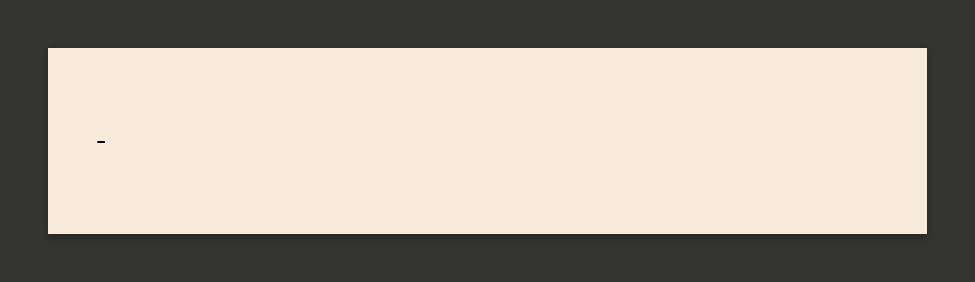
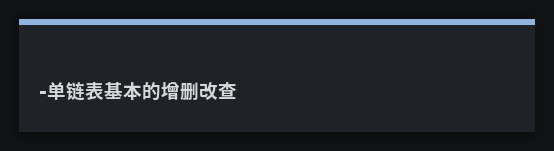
- -
+ -单链表基本的增删改查

